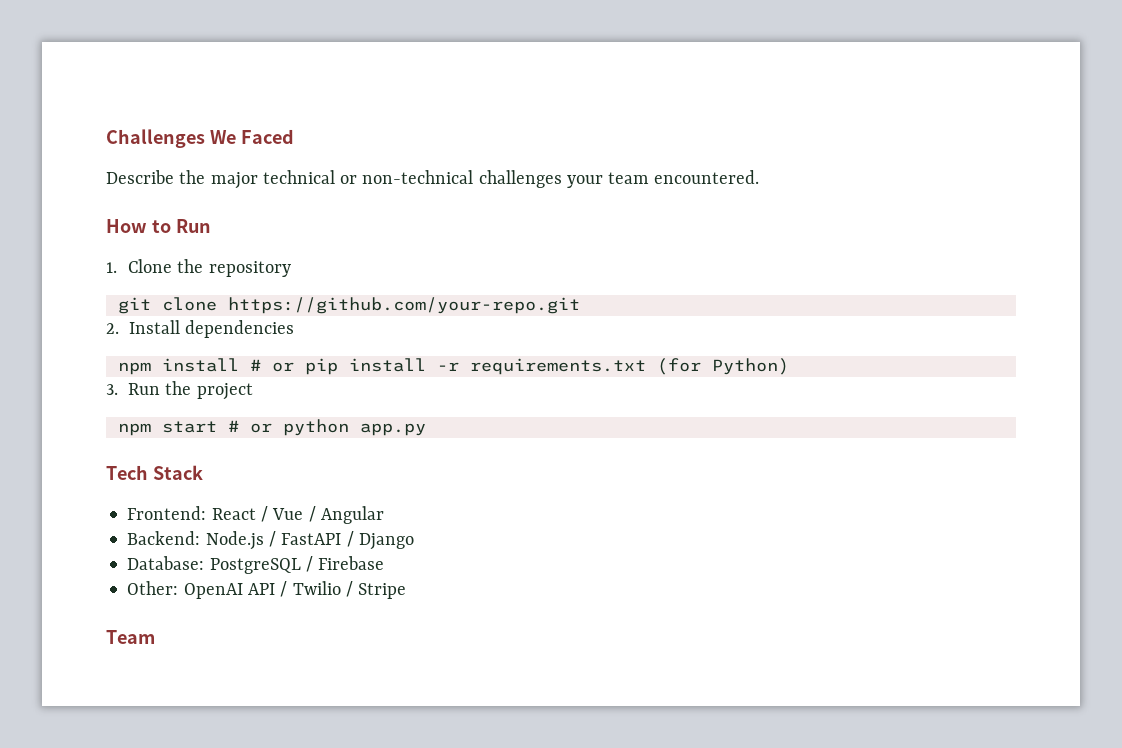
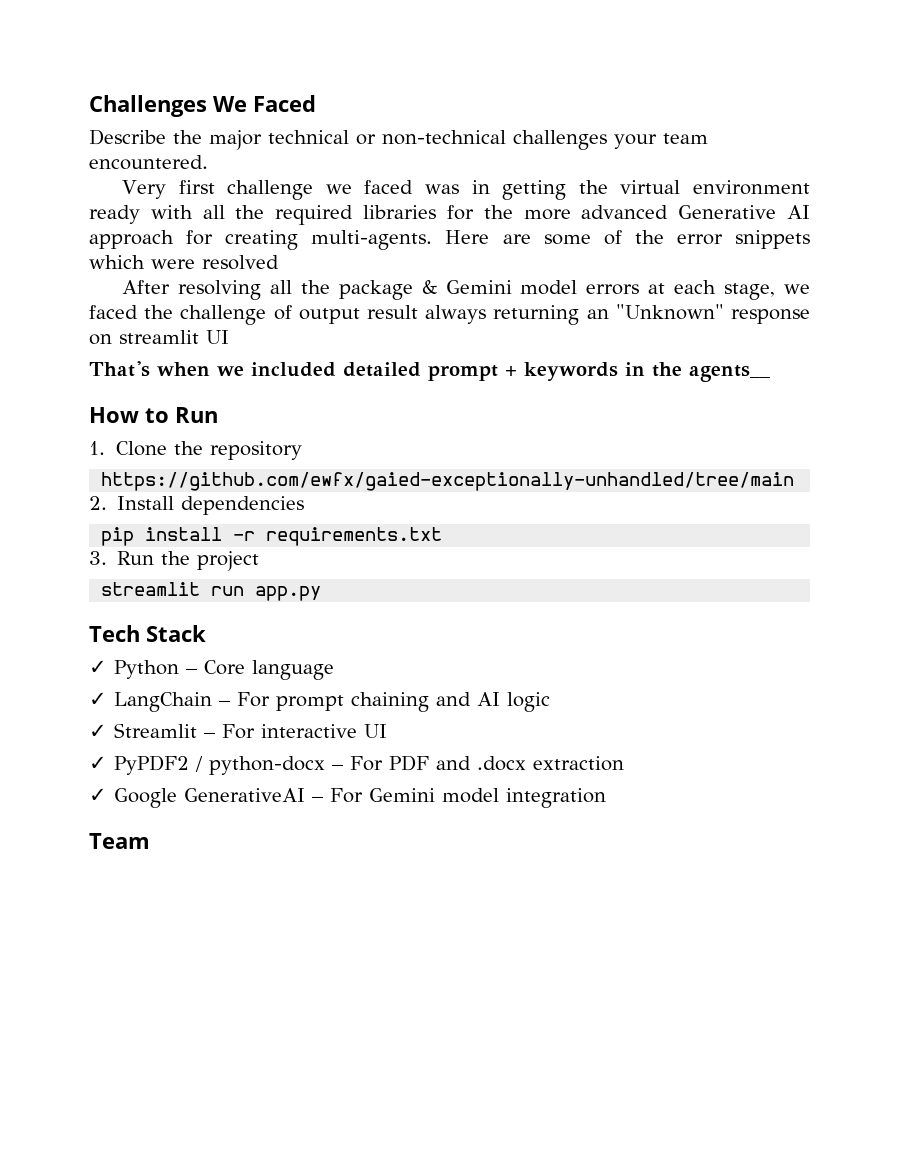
+ Very first challenge we faced was in getting the virtual environment ready with all the required libraries for the more advanced Generative AI approach for creating multi-agents. Here are some of the error snippets which were resolved
+ After resolving all the package & Gemini model errors at each stage, we faced the challenge of output result always returning an "Unknown" response on streamlit UI
+ That's when we included detailed prompt + keywords in the agents__
- git clone https://github.com/your-repo.git
+ https://github.com/ewfx/gaied-exceptionally-unhandled/tree/main
- npm install # or pip install -r requirements.txt (for Python)
+ pip install -r requirements.txt
- npm start # or python app.py
+ streamlit run app.py
  Tech Stack
- Frontend: React / Vue / Angular
- Backend: Node.js / FastAPI / Django
- Database: PostgreSQL / Firebase
- Other: OpenAI API / Twilio / Stripe
+ ✓ Python – Core language
+ ✓ LangChain – For prompt chaining and AI logic
+ ✓ Streamlit – For interactive UI
+ ✓ PyPDF2 / python-docx – For PDF and .docx extraction
+ ✓ Google GenerativeAI – For Gemini model integration

